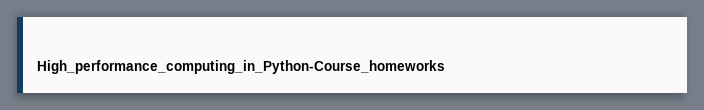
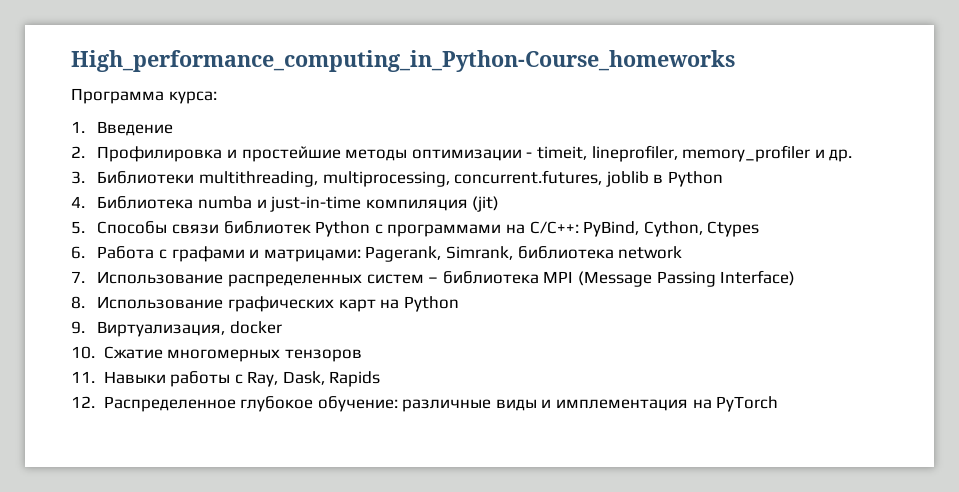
+ Программа курса:
+ 1. Введение
+ 2. Профилировка и простейшие методы оптимизации - timeit, lineprofiler, memory_profiler и др.
+ 3. Библиотеки multithreading, multiprocessing, concurrent.futures, joblib в Python
+ 4. Библиотека numba и just-in-time компиляция (jit)
+ 5. Способы связи библиотек Python с программами на C/C++: PyBind, Cython, Ctypes
+ 6. Работа с графами и матрицами: Pagerank, Simrank, библиотека network
+ 7. Использование распределенных систем – библиотека MPI (Message Passing Interface)
+ 8. Использование графических карт на Python
+ 9. Виртуализация, docker
+ 10. Сжатие многомерных тензоров
+ 11. Навыки работы с Ray, Dask, Rapids
+ 12. Распределенное глубокое обучение: различные виды и имплементация на PyTorch

